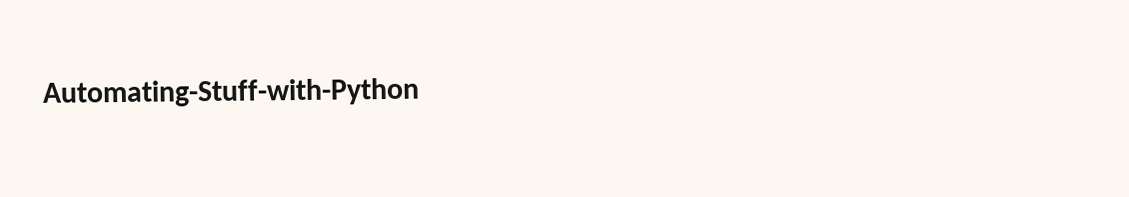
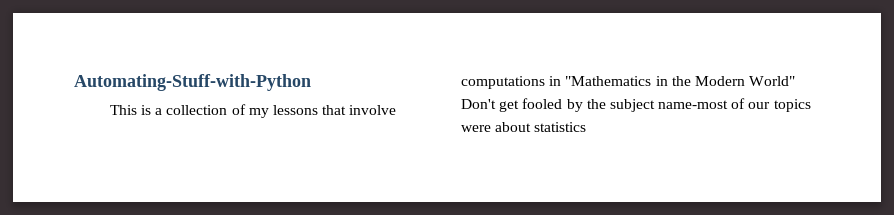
+ This is a collection of my lessons that involve computations in "Mathematics in the Modern World" Don't get fooled by the subject name-most of our topics were about statistics

